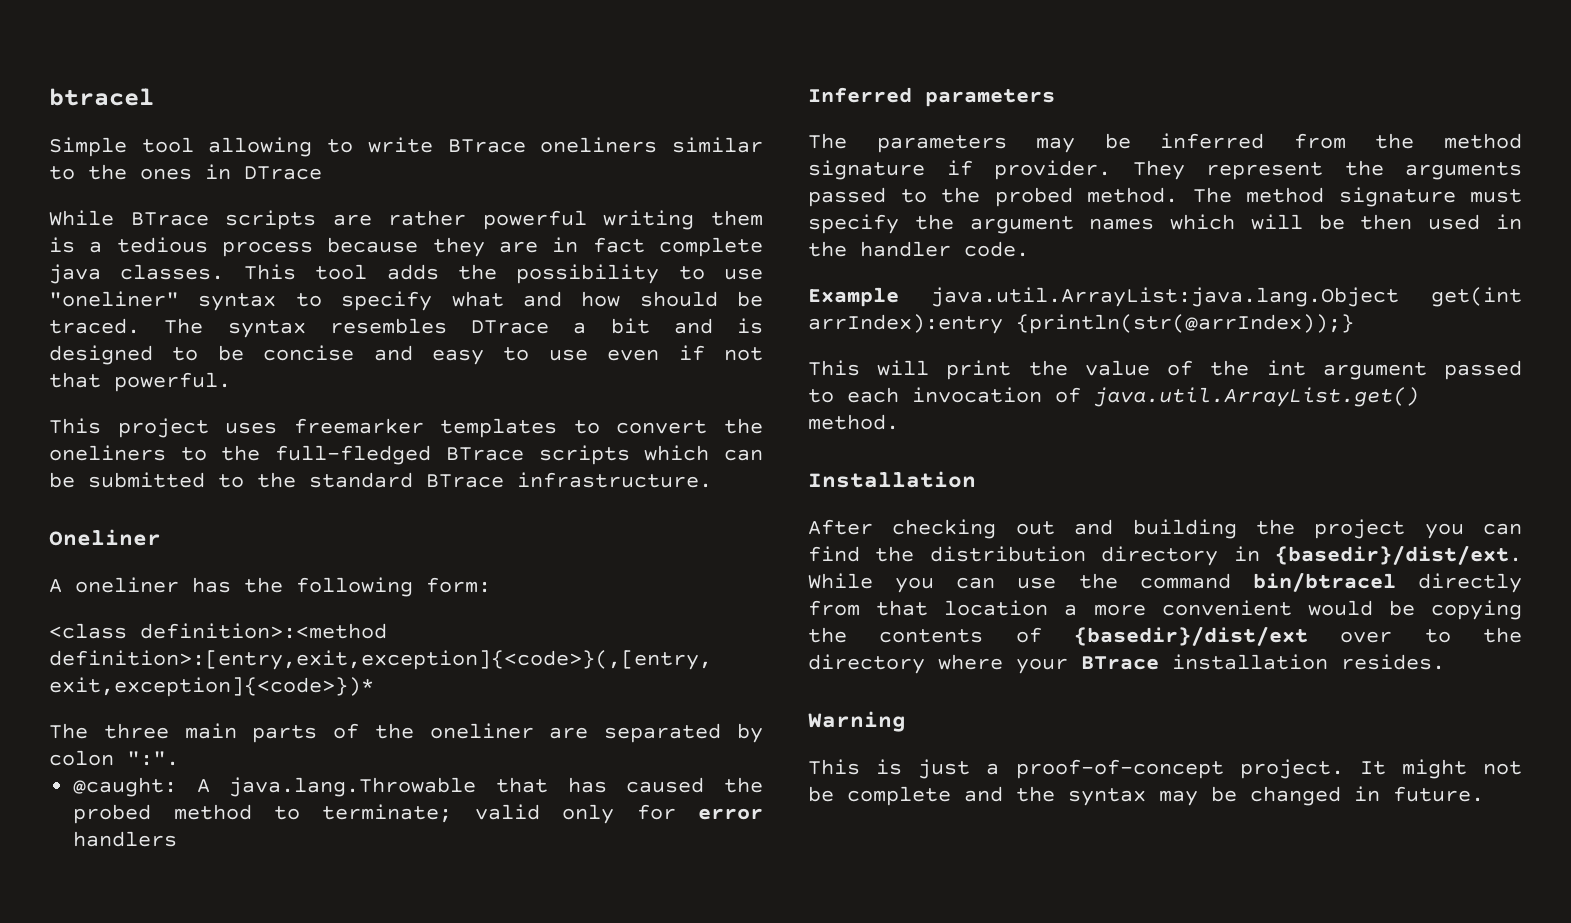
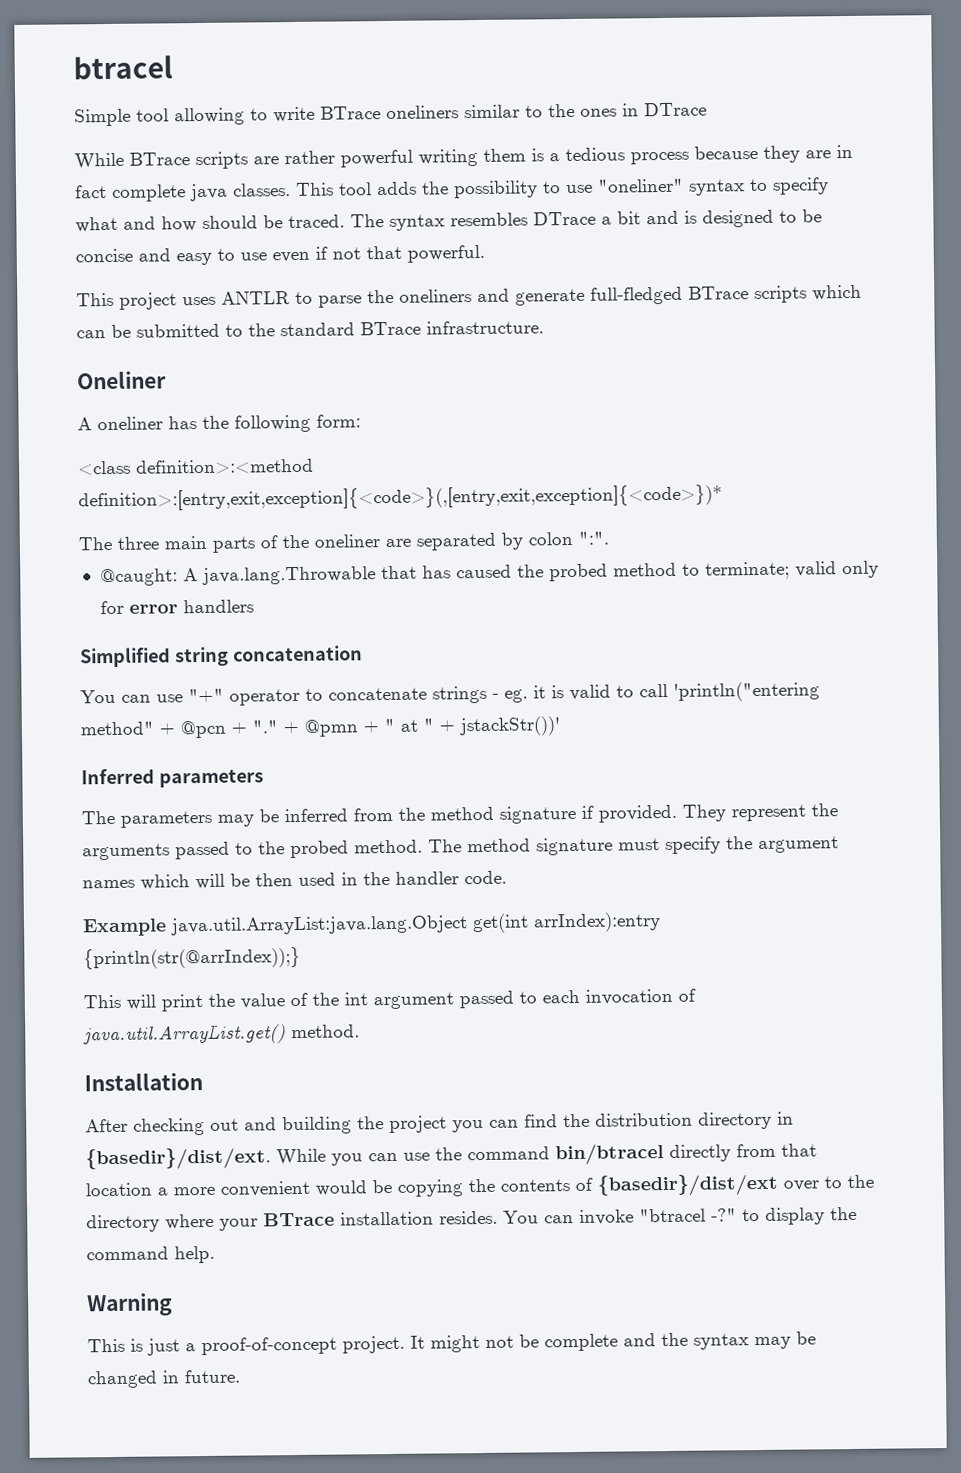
- This project uses freemarker templates to convert the oneliners to the full-fledged BTrace scripts which can be submitted to the standard BTrace infrastructure.
+ This project uses ANTLR to parse the oneliners and generate full-fledged BTrace scripts which can be submitted to the standard BTrace infrastructure.
+ Simplified string concatenation
+ You can use "+" operator to concatenate strings - eg. it is valid to call 'println("entering method" + @pcn + "." + @pmn + " at " + jstackStr())'
- The parameters may be inferred from the method signature if provider.
+ The parameters may be inferred from the method signature if provided.
+ You can invoke "btracel -?" to display the command help.

